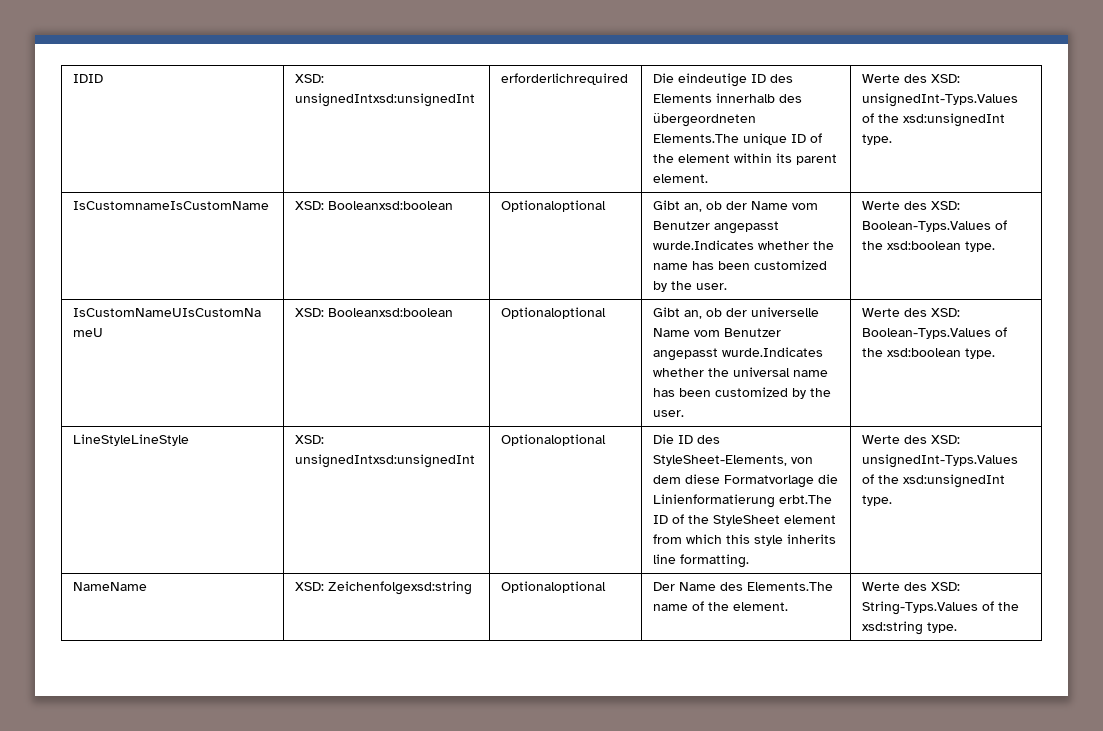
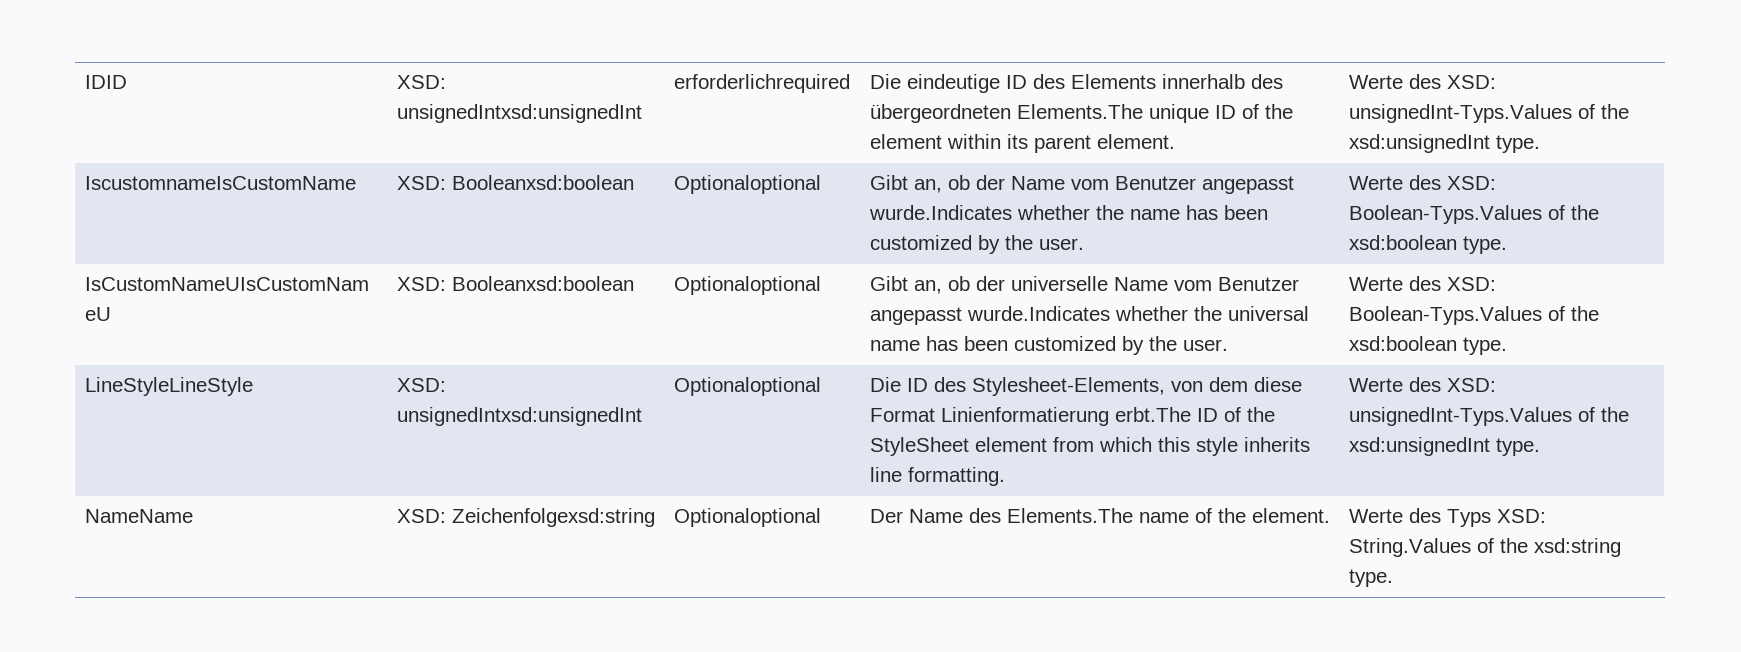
- IsCustomnameIsCustomName | XSD: Booleanxsd:boolean | Optionaloptional | Gibt an, ob der Name vom Benutzer angepasst wurde.Indicates whether the name has been customized by the user. | Werte des XSD: Boolean-Typs.Values of the xsd:boolean type.
+ IscustomnameIsCustomName | XSD: Booleanxsd:boolean | Optionaloptional | Gibt an, ob der Name vom Benutzer angepasst wurde.Indicates whether the name has been customized by the user. | Werte des XSD: Boolean-Typs.Values of the xsd:boolean type.
- LineStyleLineStyle | XSD: unsignedIntxsd:unsignedInt | Optionaloptional | Die ID des StyleSheet-Elements, von dem diese Formatvorlage die Linienformatierung erbt.The ID of the StyleSheet element from which this style inherits line formatting. | Werte des XSD: unsignedInt-Typs.Values of the xsd:unsignedInt type.
+ LineStyleLineStyle | XSD: unsignedIntxsd:unsignedInt | Optionaloptional | Die ID des Stylesheet-Elements, von dem diese Format Linienformatierung erbt.The ID of the StyleSheet element from which this style inherits line formatting. | Werte des XSD: unsignedInt-Typs.Values of the xsd:unsignedInt type.
- NameName | XSD: Zeichenfolgexsd:string | Optionaloptional | Der Name des Elements.The name of the element. | Werte des XSD: String-Typs.Values of the xsd:string type.
+ NameName | XSD: Zeichenfolgexsd:string | Optionaloptional | Der Name des Elements.The name of the element. | Werte des Typs XSD: String.Values of the xsd:string type.

